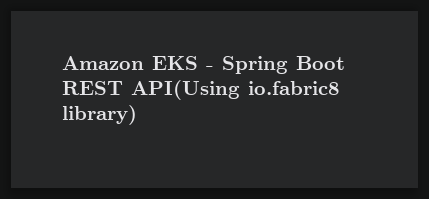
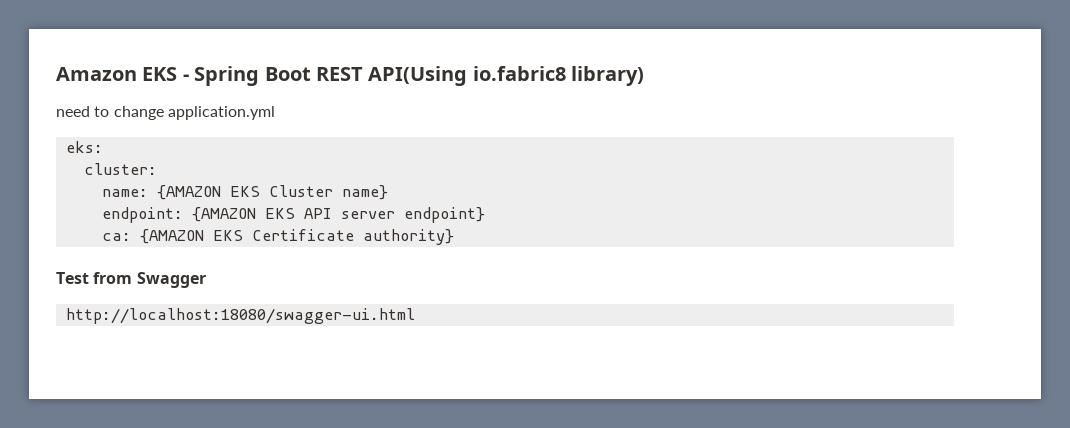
+ need to change application.yml
+ eks:
+ cluster:
+ name: {AMAZON EKS Cluster name}
+ endpoint: {AMAZON EKS API server endpoint}
+ ca: {AMAZON EKS Certificate authority}
+ Test from Swagger
+ http://localhost:18080/swagger-ui.html

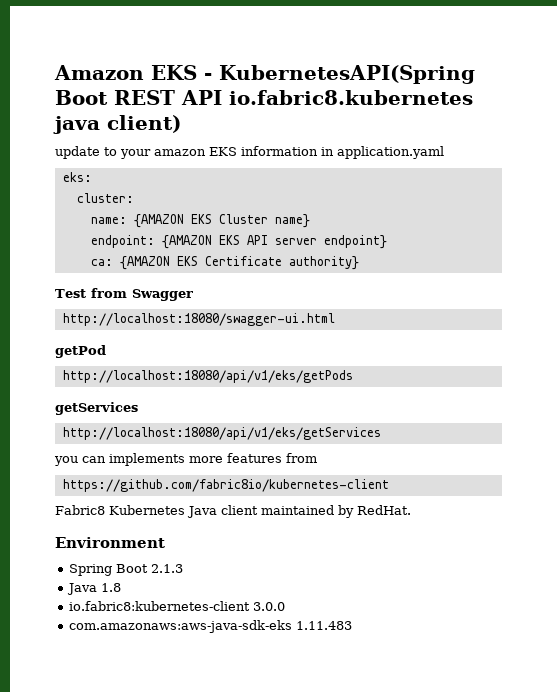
- Amazon EKS - Spring Boot REST API(Using io.fabric8 library)
- need to change application.yml
+ Amazon EKS - KubernetesAPI(Spring Boot REST API io.fabric8.kubernetes java client)
+ update to your amazon EKS information in application.yaml
+ getPod
+ http://localhost:18080/api/v1/eks/getPods
+ getServices
+ http://localhost:18080/api/v1/eks/getServices
+ you can implements more features from
+ https://github.com/fabric8io/kubernetes-client
+ Fabric8 Kubernetes Java client maintained by RedHat.
+ Environment
+ Spring Boot 2.1.3
+ Java 1.8
+ io.fabric8:kubernetes-client 3.0.0
+ com.amazonaws:aws-java-sdk-eks 1.11.483

